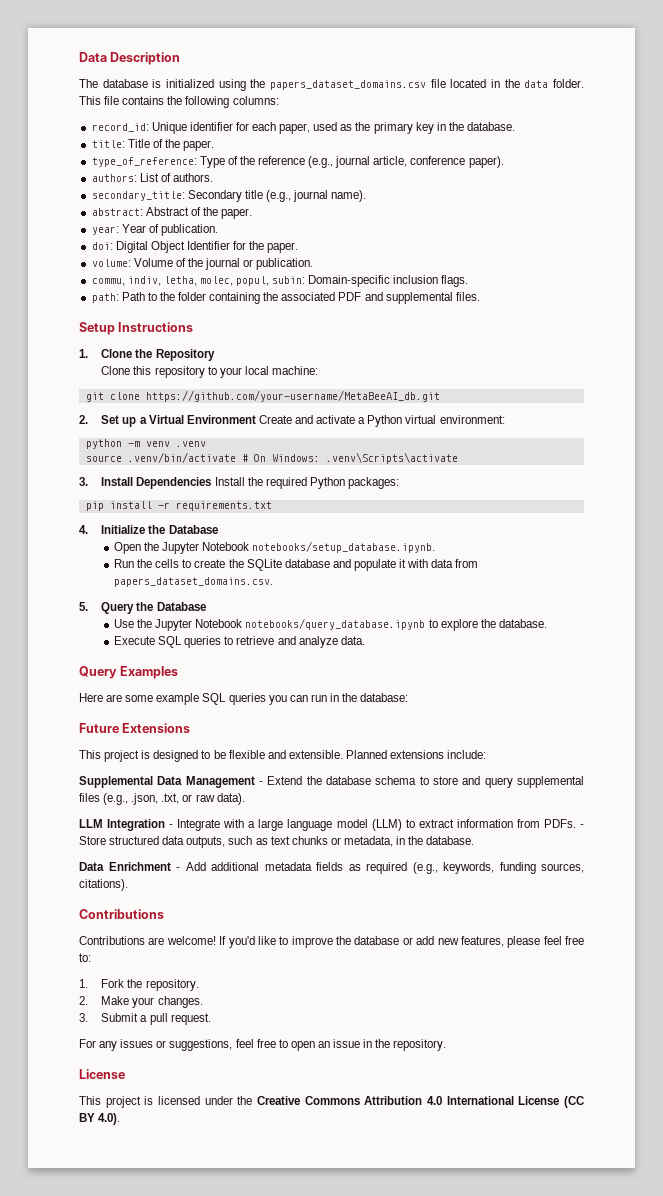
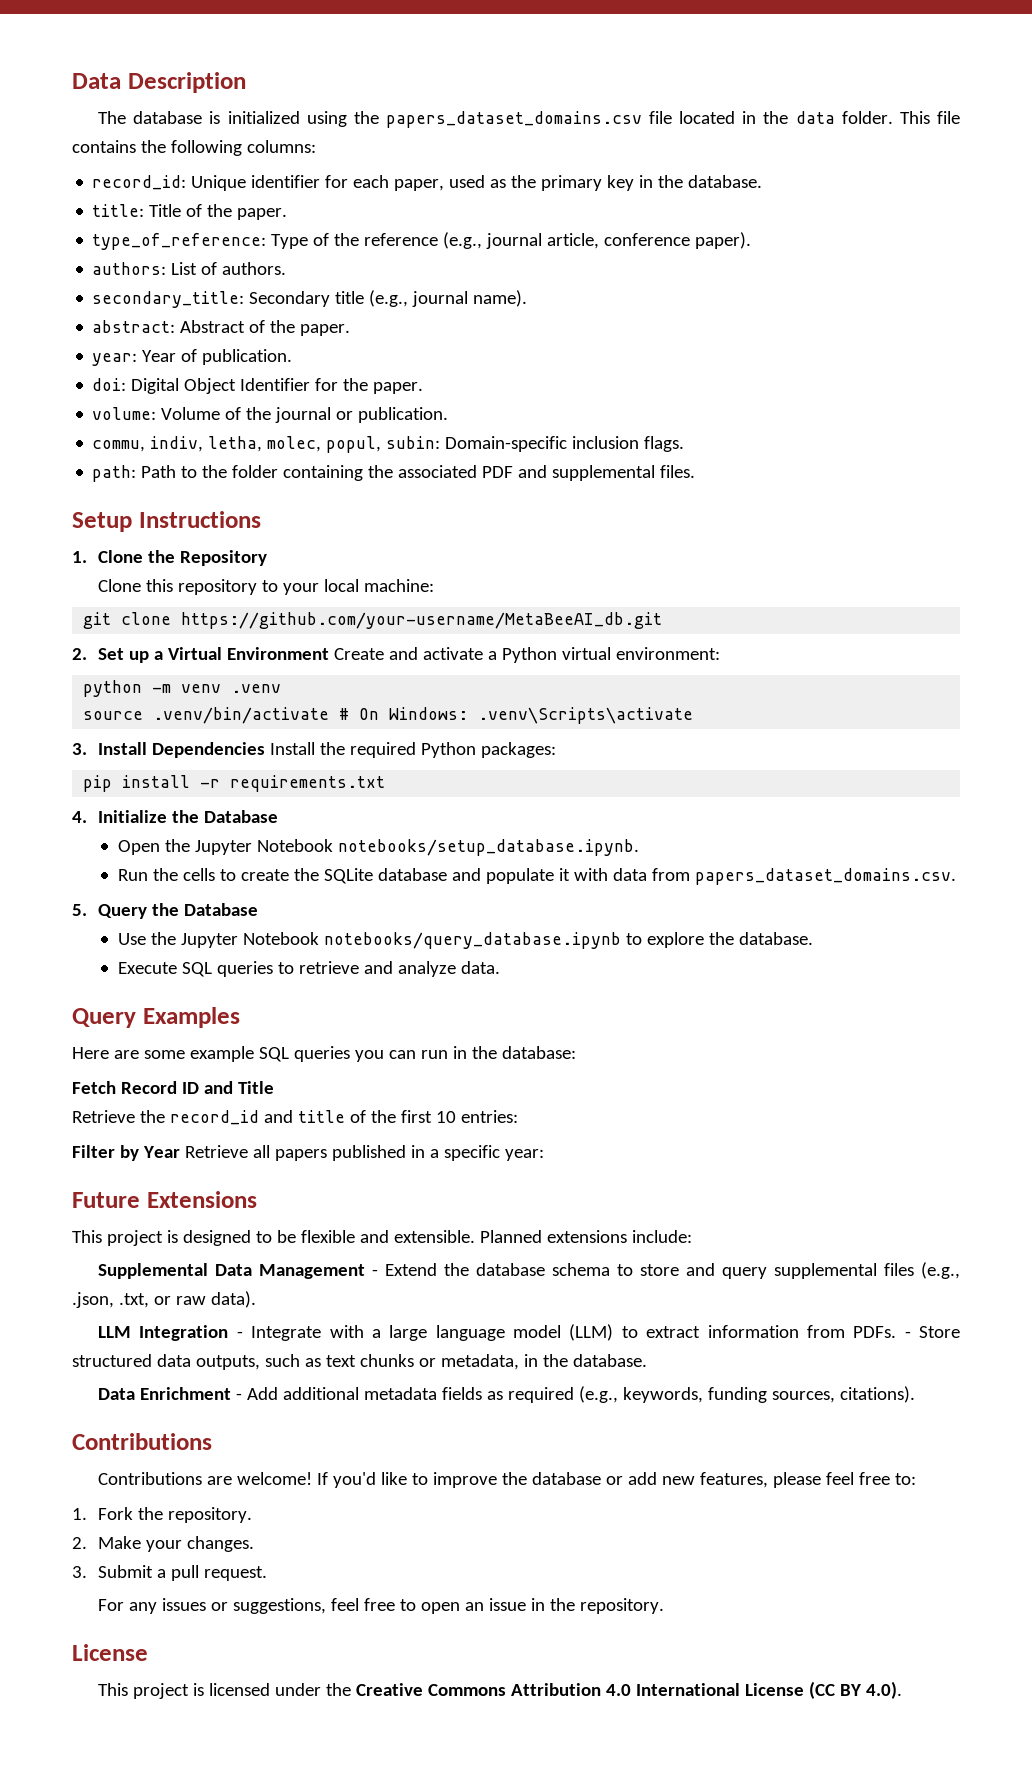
+ Fetch Record ID and Title
+ Retrieve the record_id and title of the first 10 entries:
+ Filter by Year Retrieve all papers published in a specific year:

